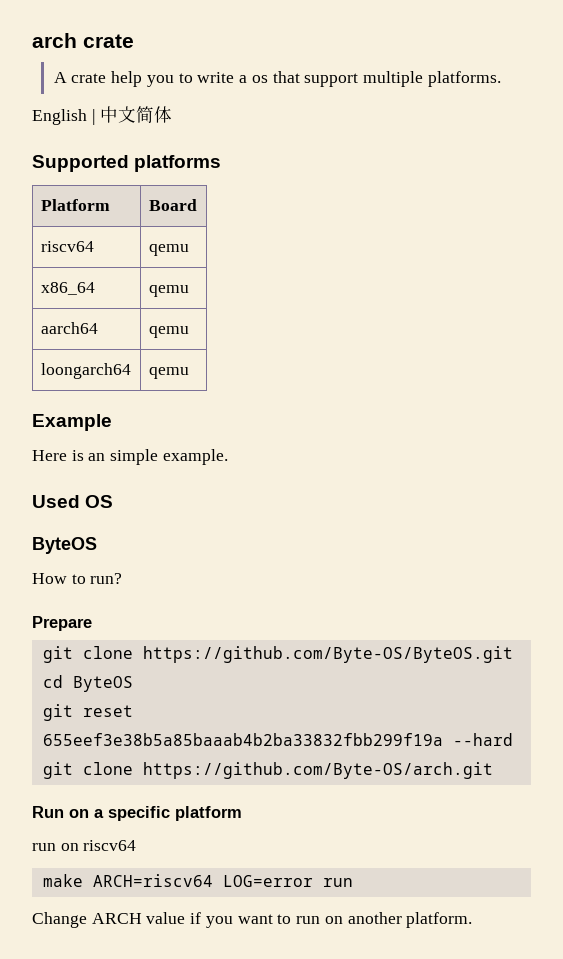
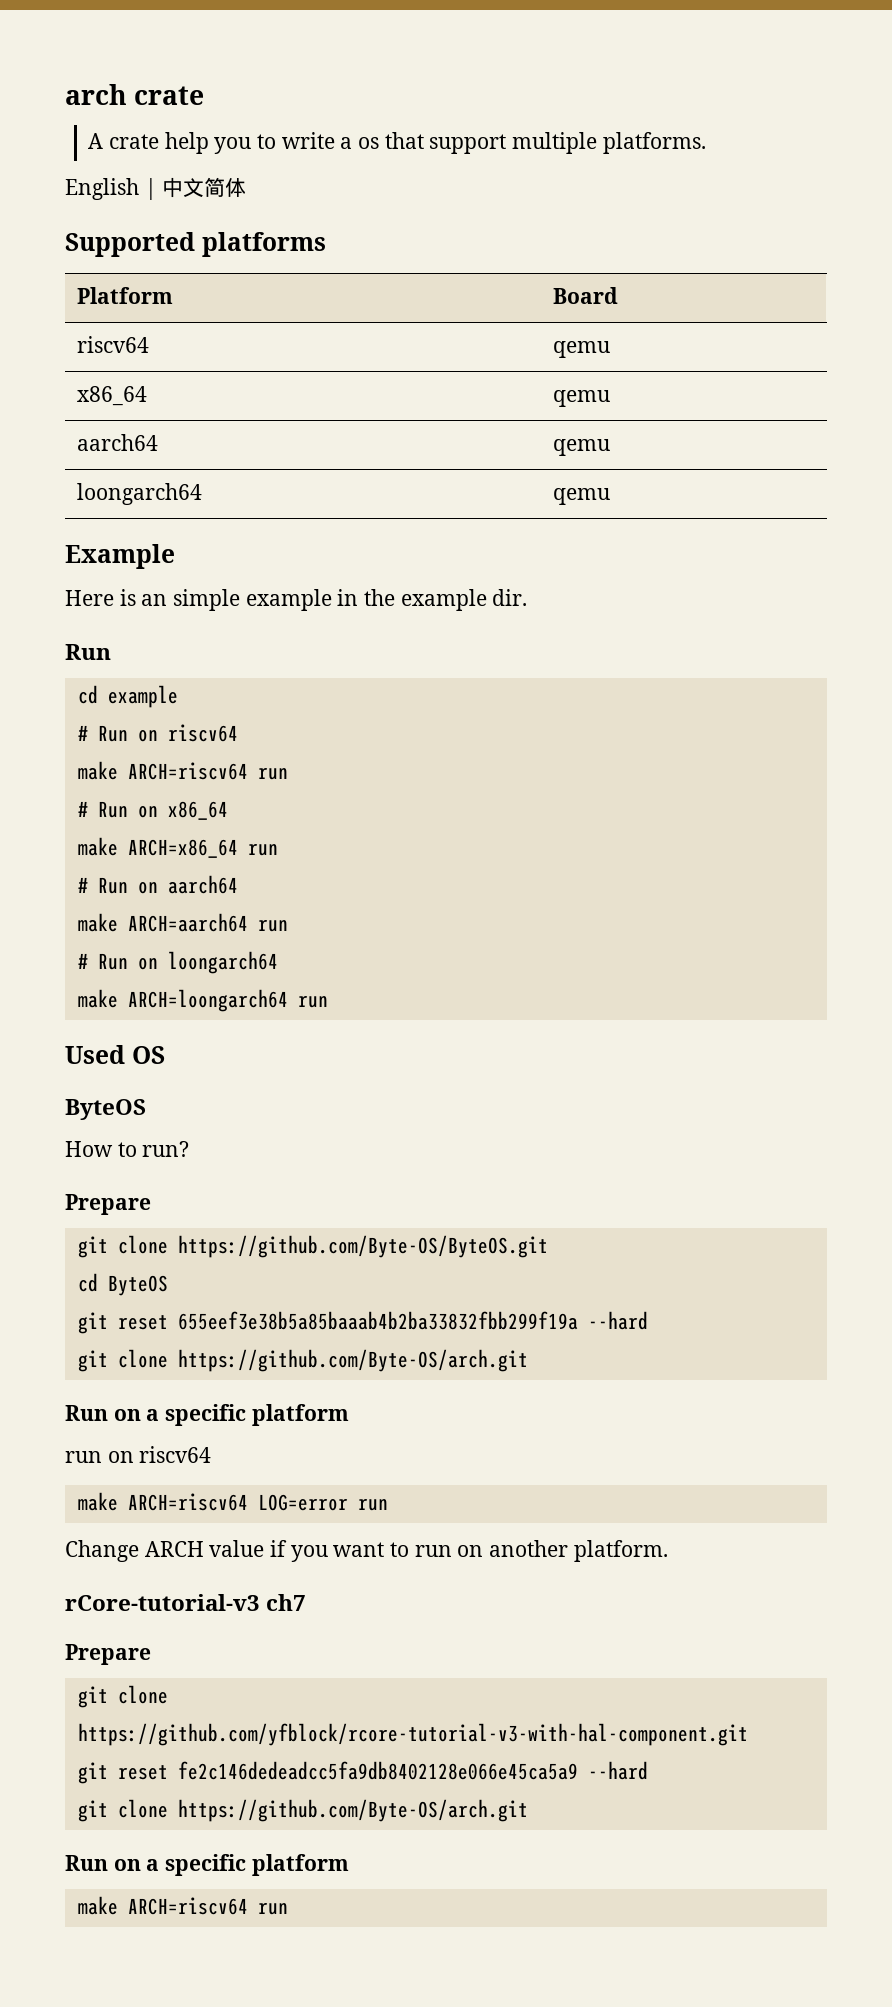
- Here is an simple example.
+ Here is an simple example in the example dir.
+ Run
+ cd example
+ # Run on riscv64
+ make ARCH=riscv64 run
+ # Run on x86_64
+ make ARCH=x86_64 run
+ # Run on aarch64
+ make ARCH=aarch64 run
+ # Run on loongarch64
+ make ARCH=loongarch64 run
+ rCore-tutorial-v3 ch7
+ Prepare
+ git clone https://github.com/yfblock/rcore-tutorial-v3-with-hal-component.git
+ git reset fe2c146dedeadcc5fa9db8402128e066e45ca5a9 --hard
+ git clone https://github.com/Byte-OS/arch.git
+ Run on a specific platform
+ make ARCH=riscv64 run

